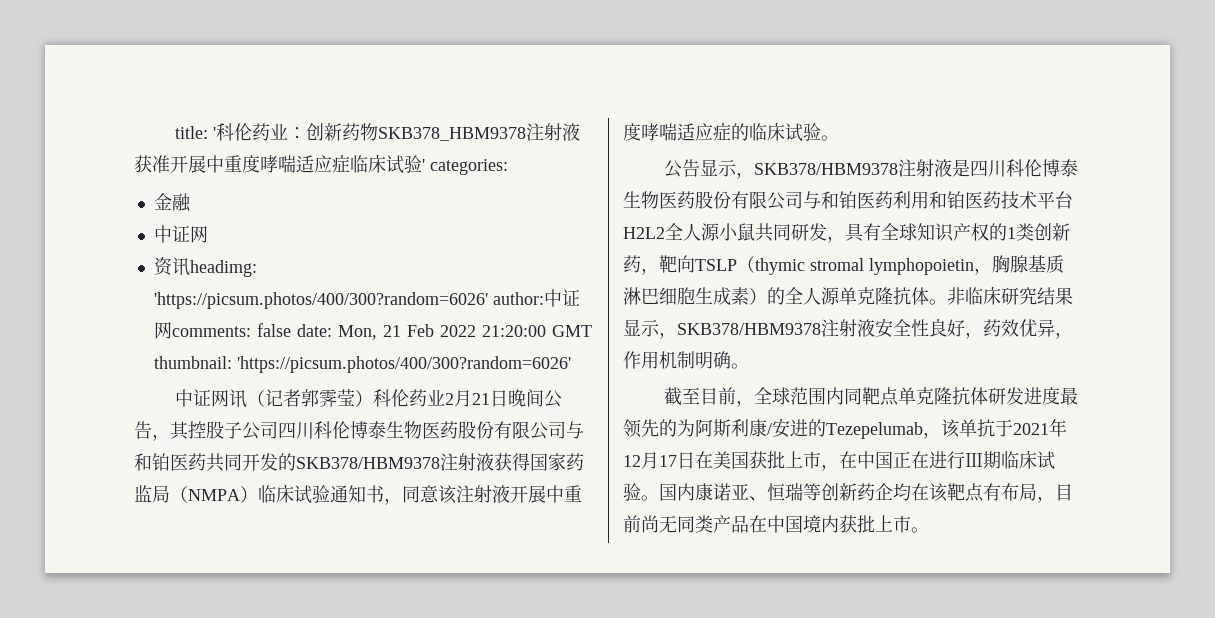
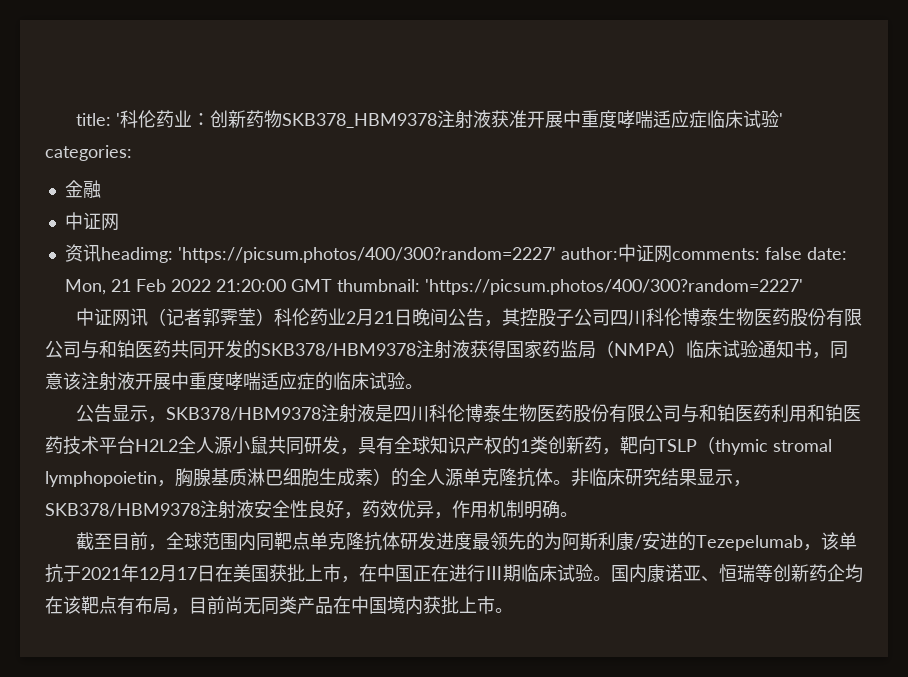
- 资讯headimg: 'https://picsum.photos/400/300?random=6026' author:中证网comments: false date: Mon, 21 Feb 2022 21:20:00 GMT thumbnail: 'https://picsum.photos/400/300?random=6026'
+ 资讯headimg: 'https://picsum.photos/400/300?random=2227' author:中证网comments: false date: Mon, 21 Feb 2022 21:20:00 GMT thumbnail: 'https://picsum.photos/400/300?random=2227'

